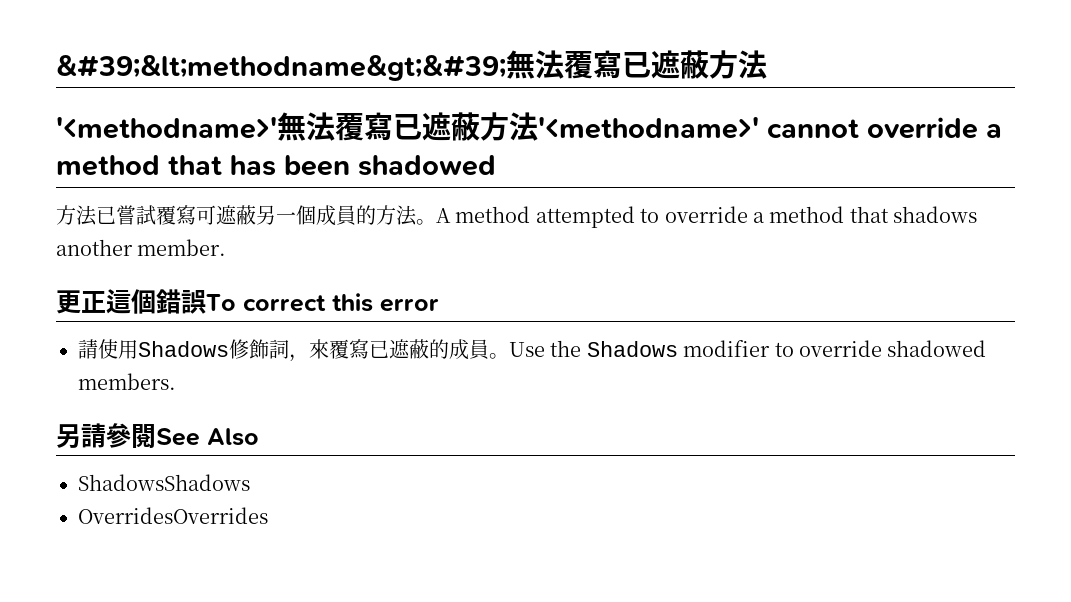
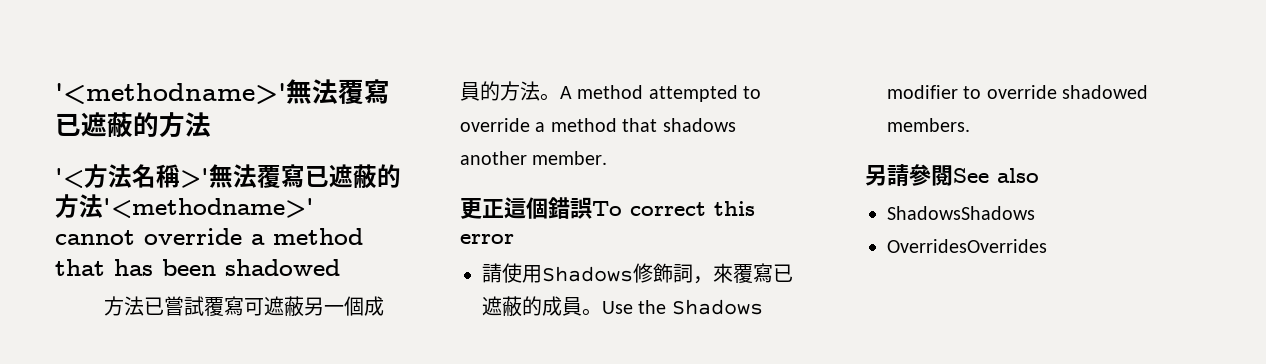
- &#39;&lt;methodname&gt;&#39;無法覆寫已遮蔽方法
- '<methodname>'無法覆寫已遮蔽方法'<methodname>' cannot override a method that has been shadowed
+ '<methodname>'無法覆寫已遮蔽的方法
+ '<方法名稱>'無法覆寫已遮蔽的方法'<methodname>' cannot override a method that has been shadowed
- 另請參閱See Also
+ 另請參閱See also

